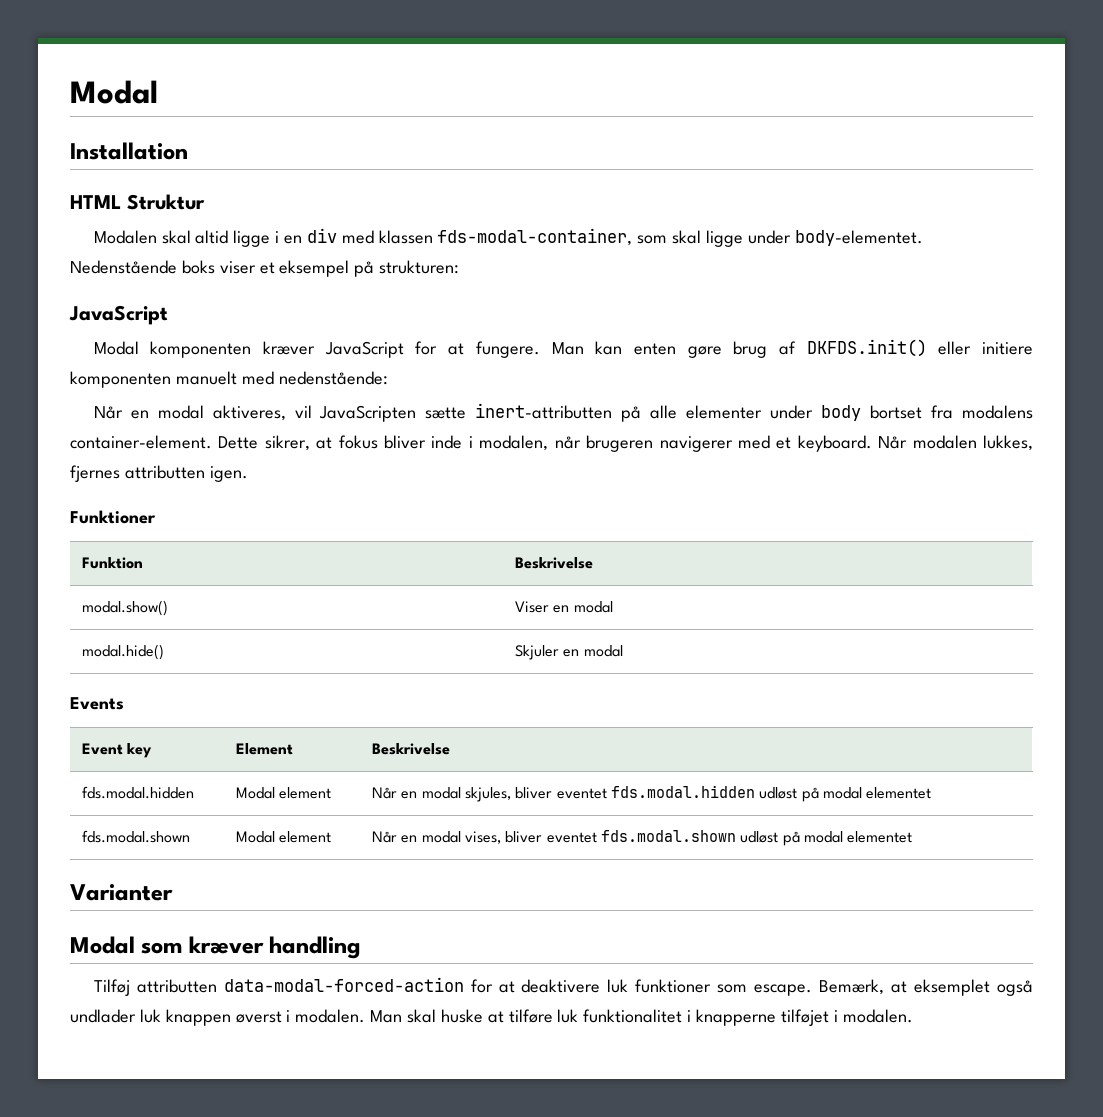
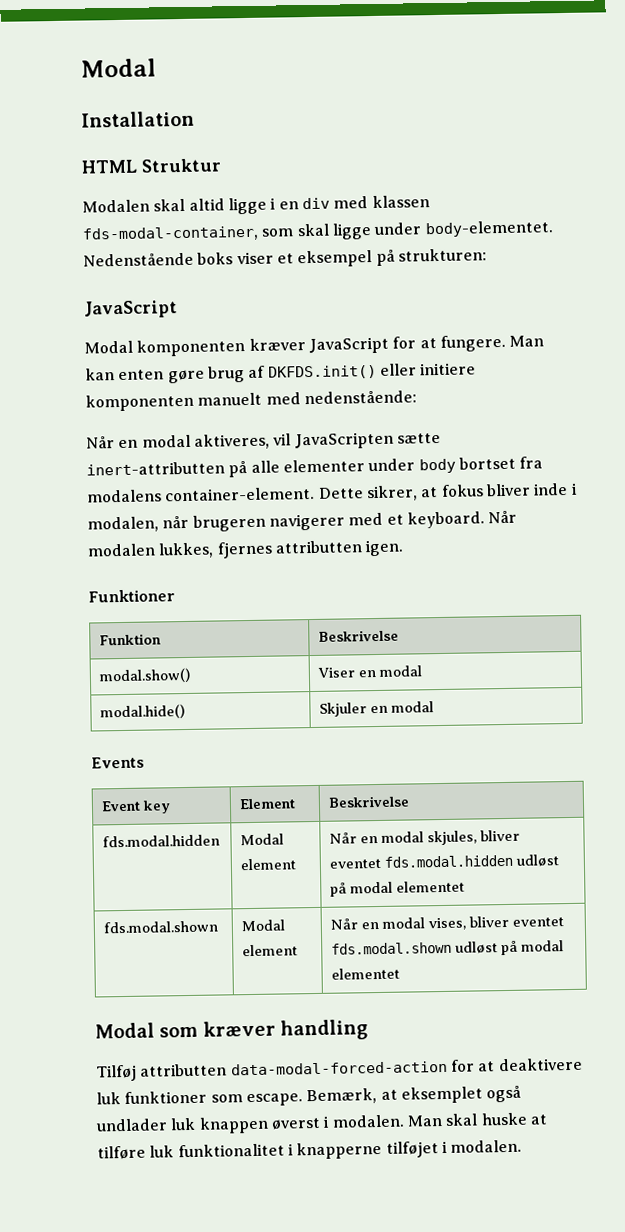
- Varianter

